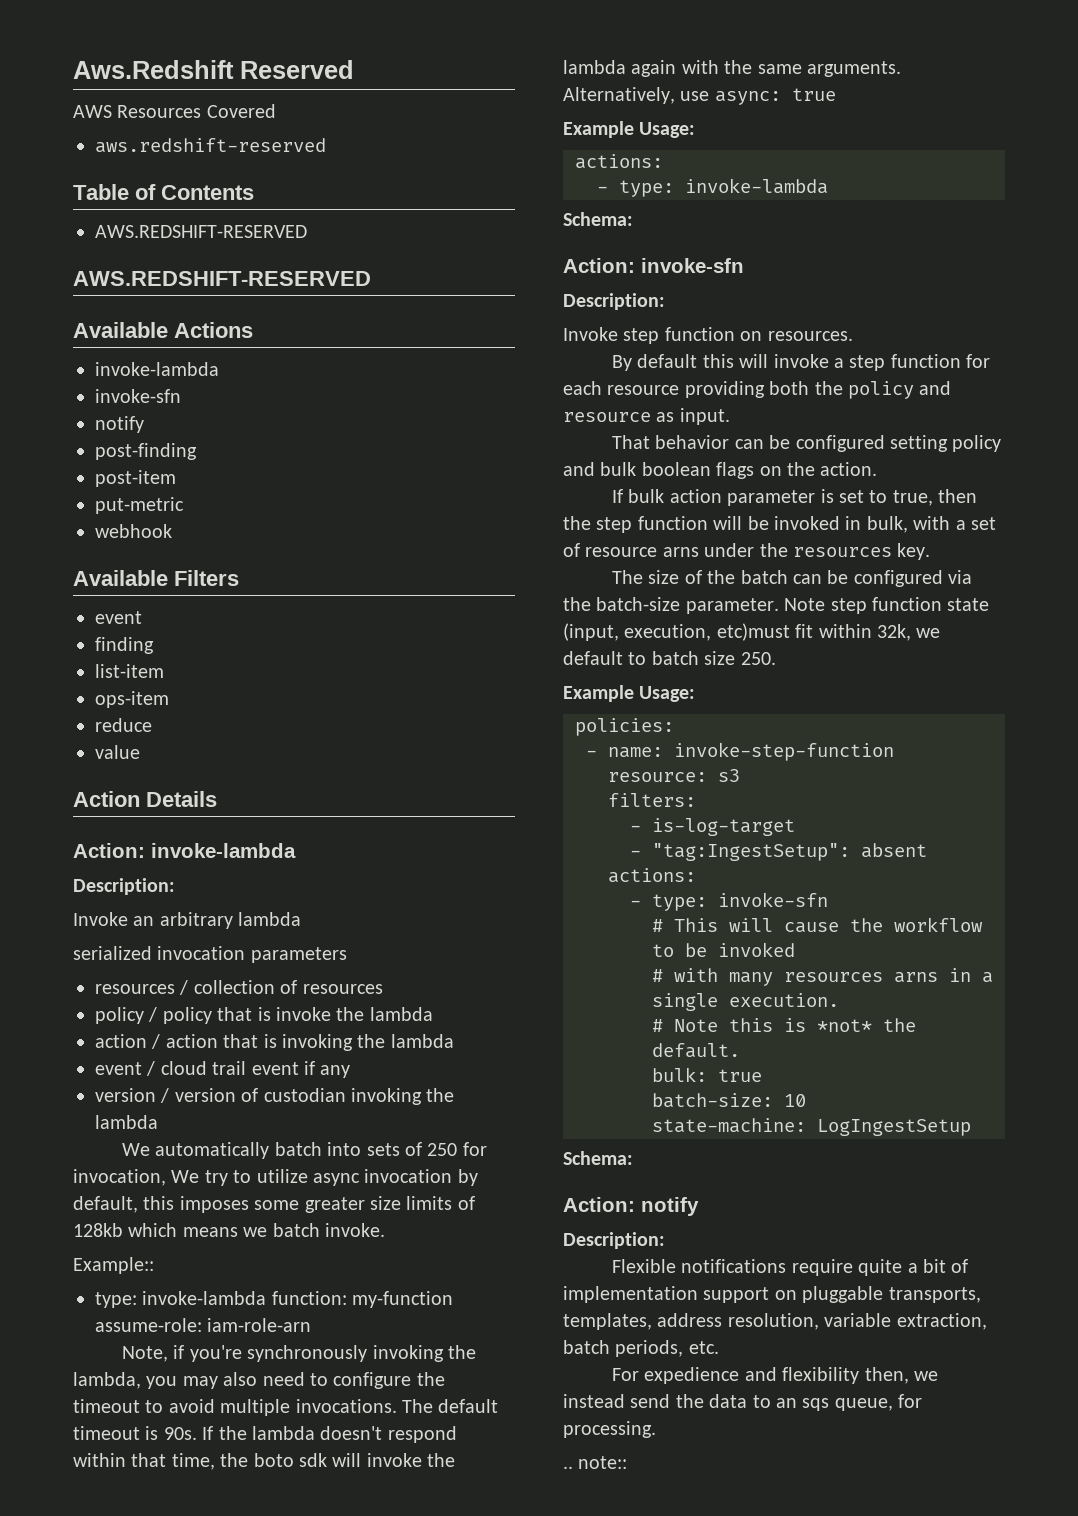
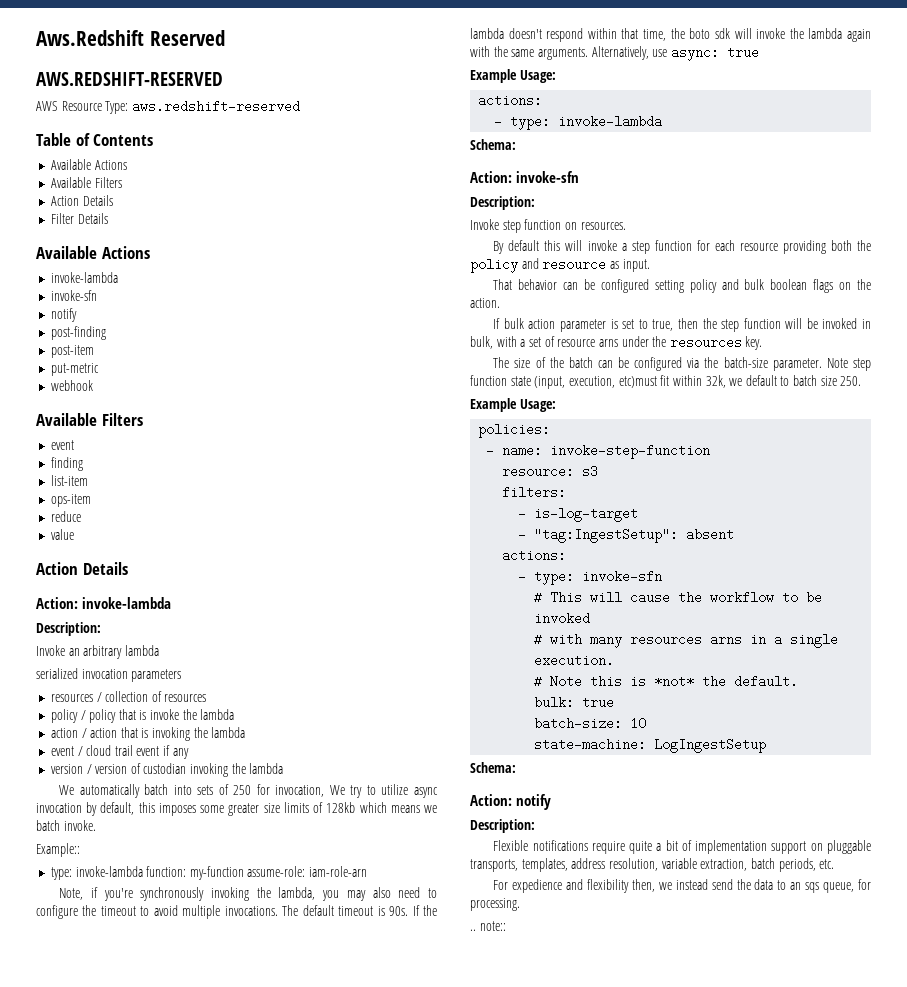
+ AWS.REDSHIFT-RESERVED
- AWS Resources Covered
- aws.redshift-reserved
+ AWS Resource Type: aws.redshift-reserved
  Table of Contents
- AWS.REDSHIFT-RESERVED
- AWS.REDSHIFT-RESERVED
+ Available Actions
+ Available Filters
+ Action Details
+ Filter Details

